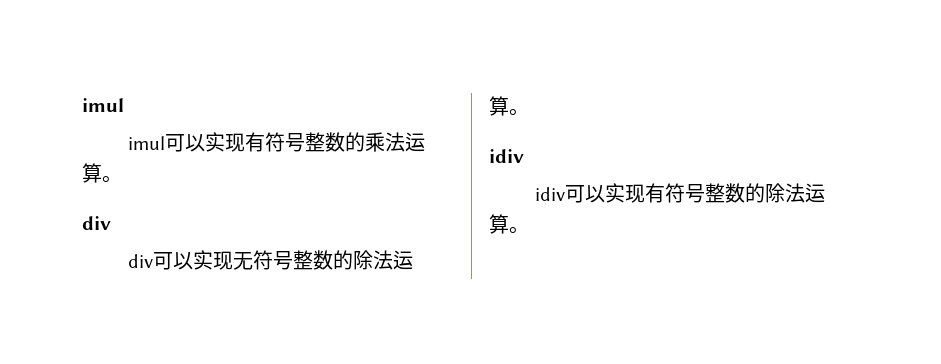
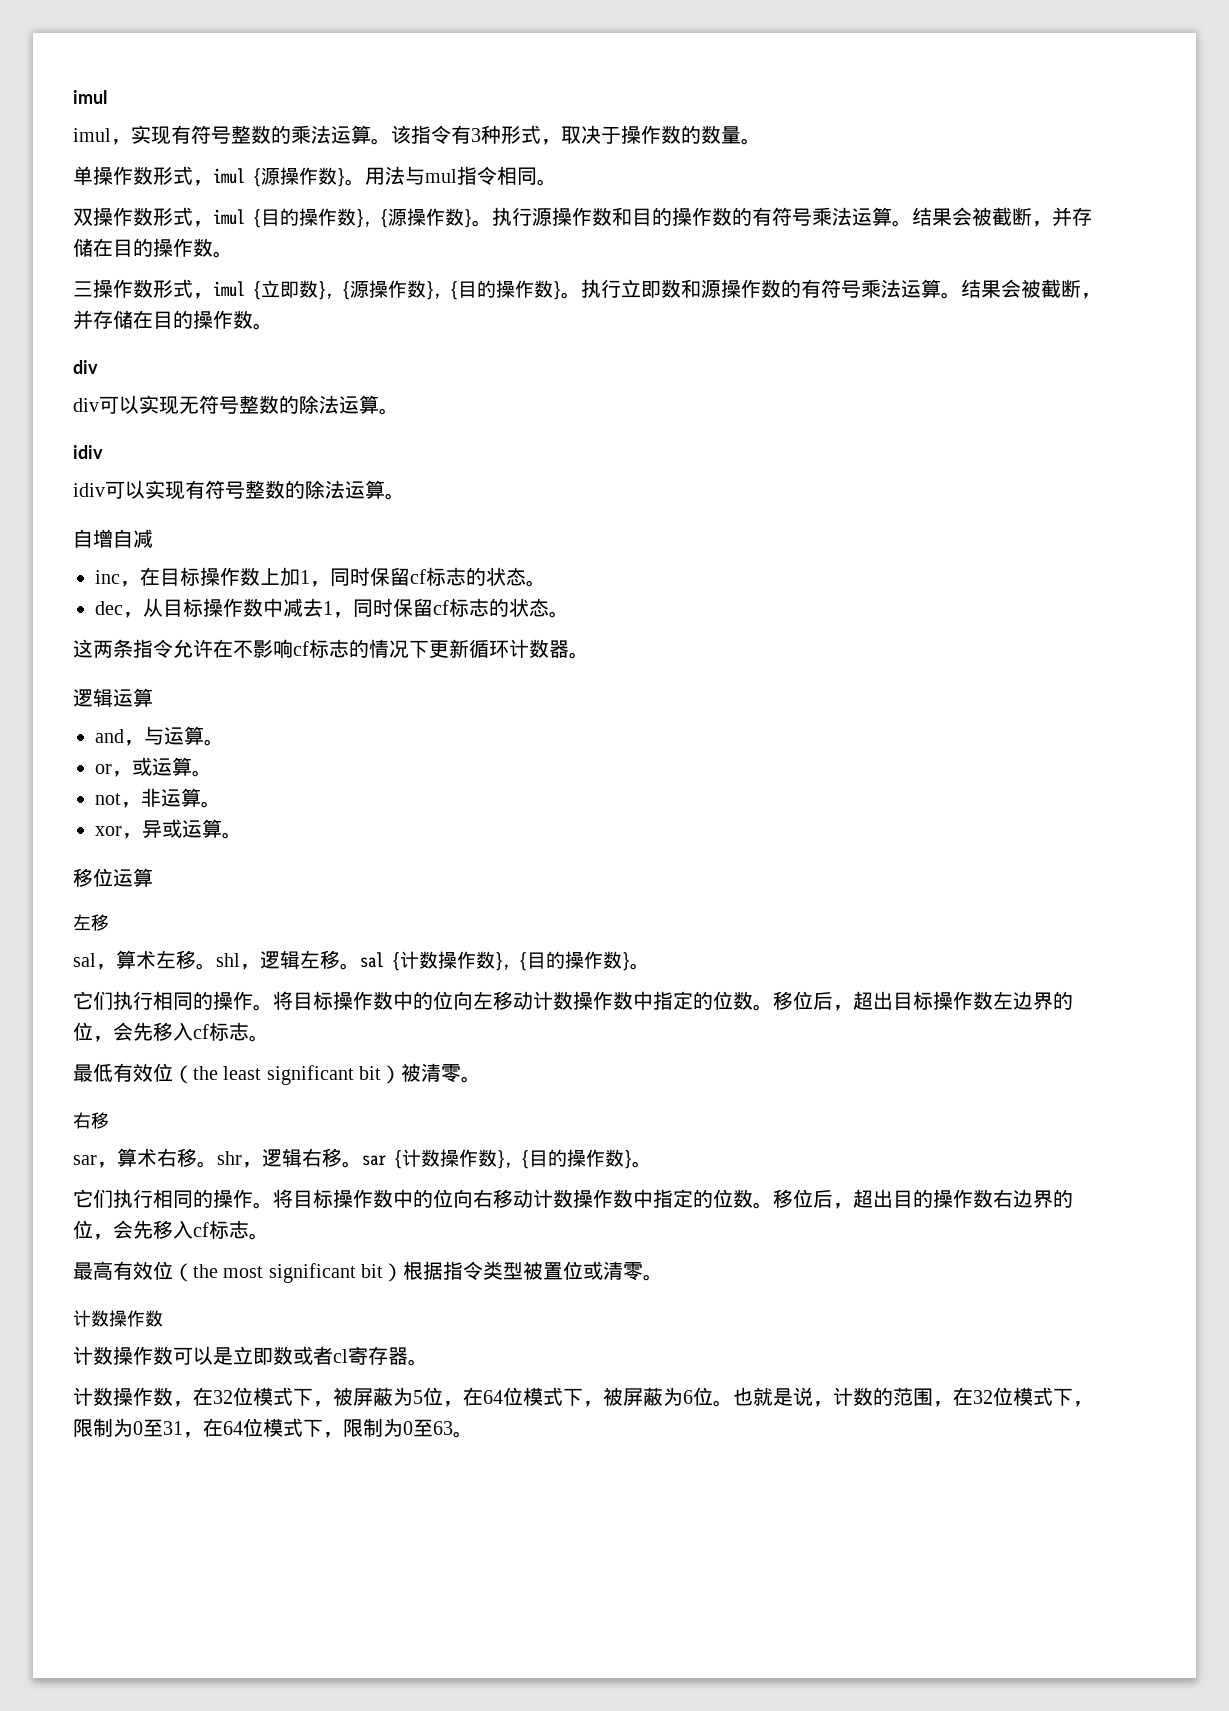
- imul可以实现有符号整数的乘法运算。
+ imul，实现有符号整数的乘法运算。该指令有3种形式，取决于操作数的数量。
+ 单操作数形式，imul {源操作数}。用法与mul指令相同。
+ 双操作数形式，imul {目的操作数}, {源操作数}。执行源操作数和目的操作数的有符号乘法运算。结果会被截断，并存储在目的操作数。
+ 三操作数形式，imul {立即数}, {源操作数}, {目的操作数}。执行立即数和源操作数的有符号乘法运算。结果会被截断，并存储在目的操作数。
+ 自增自减
+ inc，在目标操作数上加1，同时保留cf标志的状态。
+ dec，从目标操作数中减去1，同时保留cf标志的状态。
+ 这两条指令允许在不影响cf标志的情况下更新循环计数器。
+ 逻辑运算
+ and，与运算。
+ or，或运算。
+ not，非运算。
+ xor，异或运算。
+ 移位运算
+ 左移
+ sal，算术左移。shl，逻辑左移。sal {计数操作数}, {目的操作数}。
+ 它们执行相同的操作。将目标操作数中的位向左移动计数操作数中指定的位数。移位后，超出目标操作数左边界的位，会先移入cf标志。
+ 最低有效位（the least significant bit）被清零。
+ 右移
+ sar，算术右移。shr，逻辑右移。sar {计数操作数}, {目的操作数}。
+ 它们执行相同的操作。将目标操作数中的位向右移动计数操作数中指定的位数。移位后，超出目的操作数右边界的位，会先移入cf标志。
+ 最高有效位（the most significant bit）根据指令类型被置位或清零。
+ 计数操作数
+ 计数操作数可以是立即数或者cl寄存器。
+ 计数操作数，在32位模式下，被屏蔽为5位，在64位模式下，被屏蔽为6位。也就是说，计数的范围，在32位模式下，限制为0至31，在64位模式下，限制为0至63。

